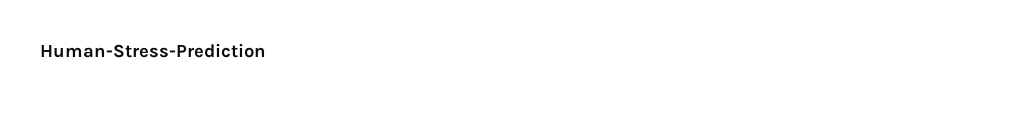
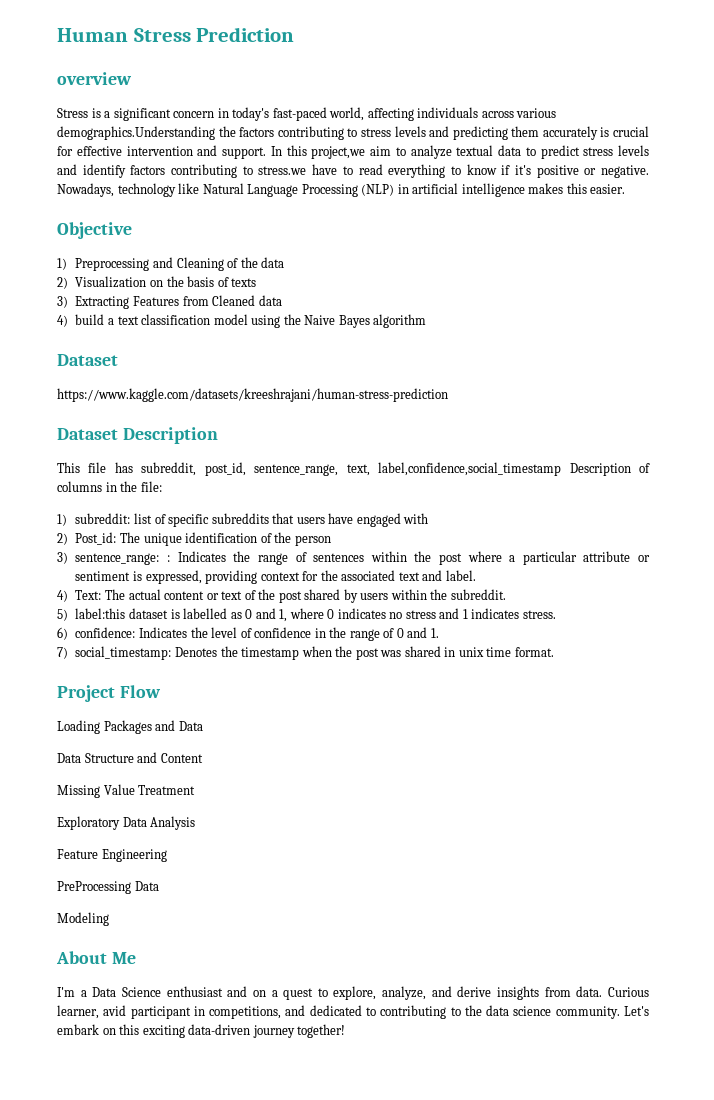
- Human-Stress-Prediction
+ Human Stress Prediction
+ overview
+ Stress is a significant concern in today's fast-paced world, affecting individuals across various demographics.Understanding the factors contributing to stress levels and predicting them accurately is crucial for effective intervention and support. In this project,we aim to analyze textual data to predict stress levels and identify factors contributing to stress.we have to read everything to know if it's positive or negative. Nowadays, technology like Natural Language Processing (NLP) in artificial intelligence makes this easier.
+ Objective
+ 1) Preprocessing and Cleaning of the data
+ 2) Visualization on the basis of texts
+ 3) Extracting Features from Cleaned data
+ 4) build a text classification model using the Naive Bayes algorithm
+ Dataset
+ https://www.kaggle.com/datasets/kreeshrajani/human-stress-prediction
+ Dataset Description
+ This file has subreddit, post_id, sentence_range, text, label,confidence,social_timestamp Description of columns in the file:
+ 1) subreddit: list of specific subreddits that users have engaged with
+ 2) Post_id: The unique identification of the person
+ 3) sentence_range: : Indicates the range of sentences within the post where a particular attribute or sentiment is expressed, providing context for the associated text and label.
+ 4) Text: The actual content or text of the post shared by users within the subreddit.
+ 5) label:this dataset is labelled as 0 and 1, where 0 indicates no stress and 1 indicates stress.
+ 6) confidence: Indicates the level of confidence in the range of 0 and 1.
+ 7) social_timestamp: Denotes the timestamp when the post was shared in unix time format.
+ Project Flow
+ Loading Packages and Data
+ Data Structure and Content
+ Missing Value Treatment
+ Exploratory Data Analysis
+ Feature Engineering
+ PreProcessing Data
+ Modeling
+ About Me
+ I'm a Data Science enthusiast and on a quest to explore, analyze, and derive insights from data. Curious learner, avid participant in competitions, and dedicated to contributing to the data science community. Let's embark on this exciting data-driven journey together!

